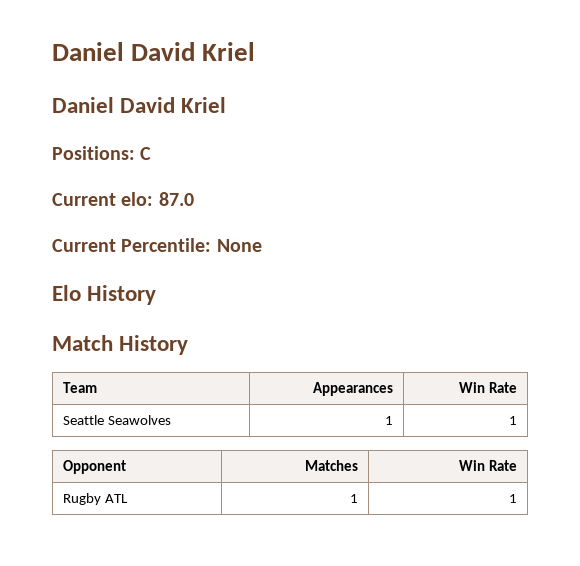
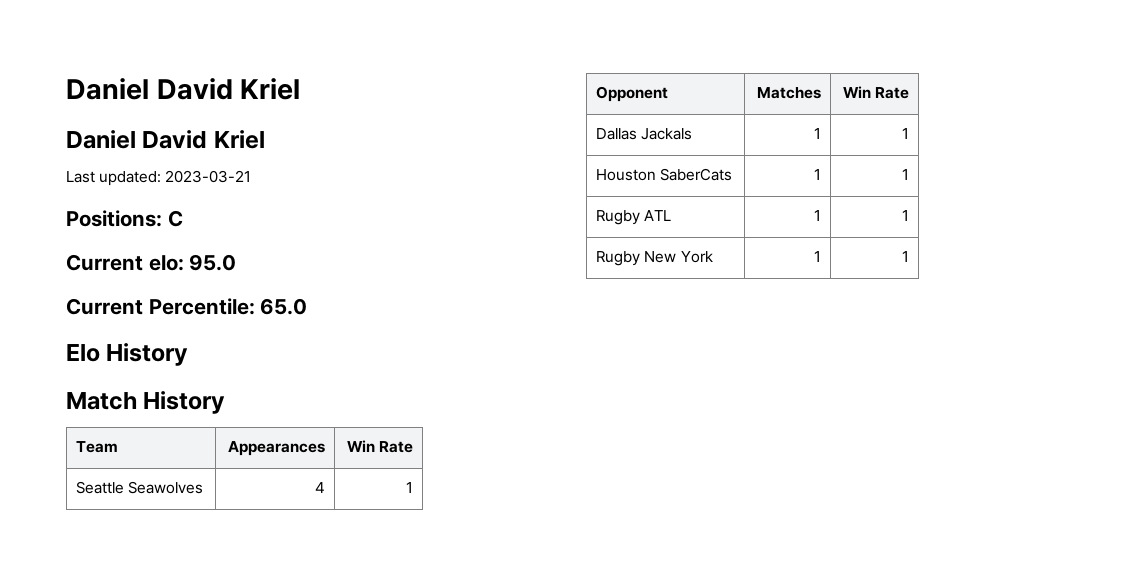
+ Last updated: 2023-03-21
- Current elo: 87.0
- Current Percentile: None
+ Current elo: 95.0
+ Current Percentile: 65.0
- Seattle Seawolves | 1 | 1
+ Seattle Seawolves | 4 | 1
+ Dallas Jackals | 1 | 1
+ Houston SaberCats | 1 | 1
+ Rugby New York | 1 | 1

